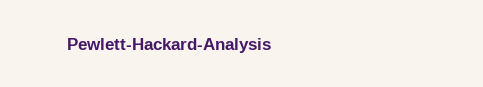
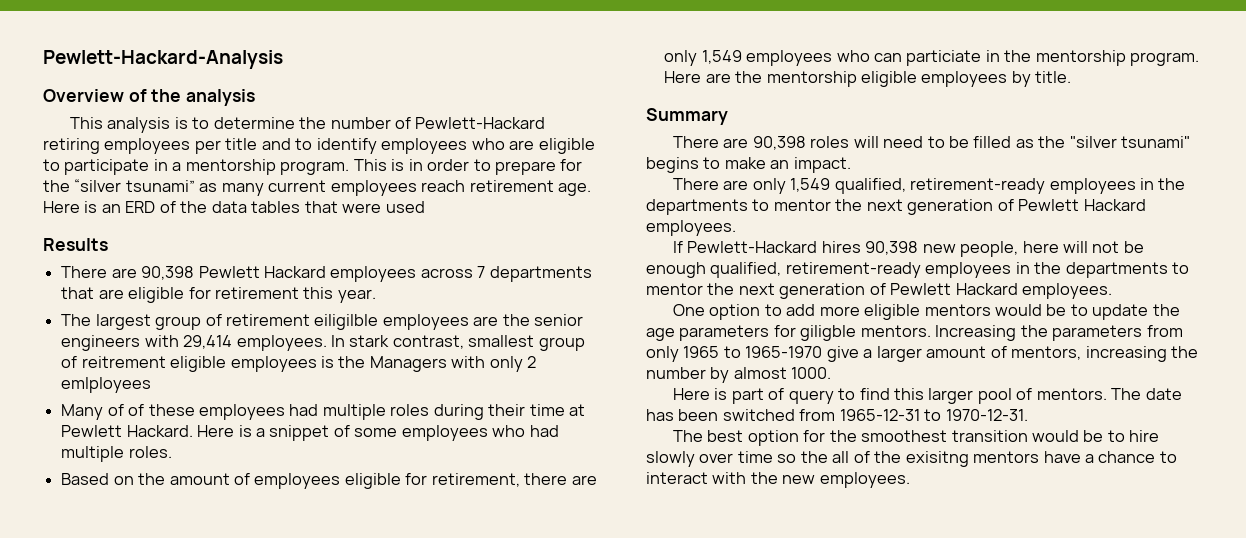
+ Overview of the analysis
+ This analysis is to determine the number of Pewlett-Hackard retiring employees per title and to identify employees who are eligible to participate in a mentorship program. This is in order to prepare for the “silver tsunami” as many current employees reach retirement age. Here is an ERD of the data tables that were used
+ Results
+ There are 90,398 Pewlett Hackard employees across 7 departments that are eligible for retirement this year.
+ The largest group of retirement eiligilble employees are the senior engineers with 29,414 employees. In stark contrast, smallest group of reitrement eligible employees is the Managers with only 2 emlployees
+ Many of of these employees had multiple roles during their time at Pewlett Hackard. Here is a snippet of some employees who had multiple roles.
+ Based on the amount of employees eligible for retirement, there are only 1,549 employees who can particiate in the mentorship program. Here are the mentorship eligible employees by title.
+ Summary
+ There are 90,398 roles will need to be filled as the "silver tsunami" begins to make an impact.
+ There are only 1,549 qualified, retirement-ready employees in the departments to mentor the next generation of Pewlett Hackard employees.
+ If Pewlett-Hackard hires 90,398 new people, here will not be enough qualified, retirement-ready employees in the departments to mentor the next generation of Pewlett Hackard employees.
+ One option to add more eligible mentors would be to update the age parameters for giligble mentors. Increasing the parameters from only 1965 to 1965-1970 give a larger amount of mentors, increasing the number by almost 1000.
+ Here is part of query to find this larger pool of mentors. The date has been switched from 1965-12-31 to 1970-12-31.
+ The best option for the smoothest transition would be to hire slowly over time so the all of the exisitng mentors have a chance to interact with the new employees.

